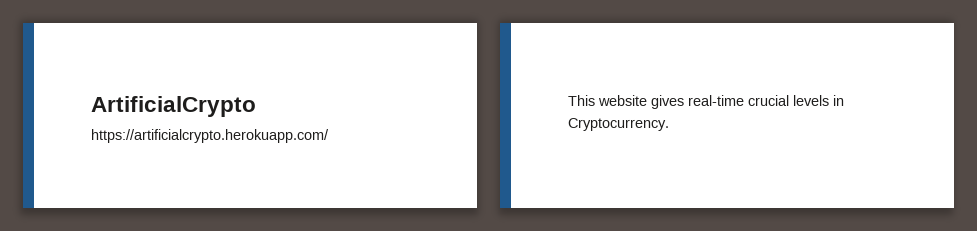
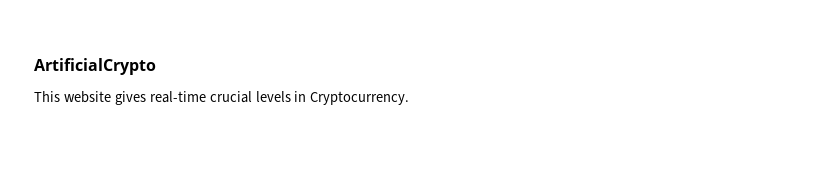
- https://artificialcrypto.herokuapp.com/

